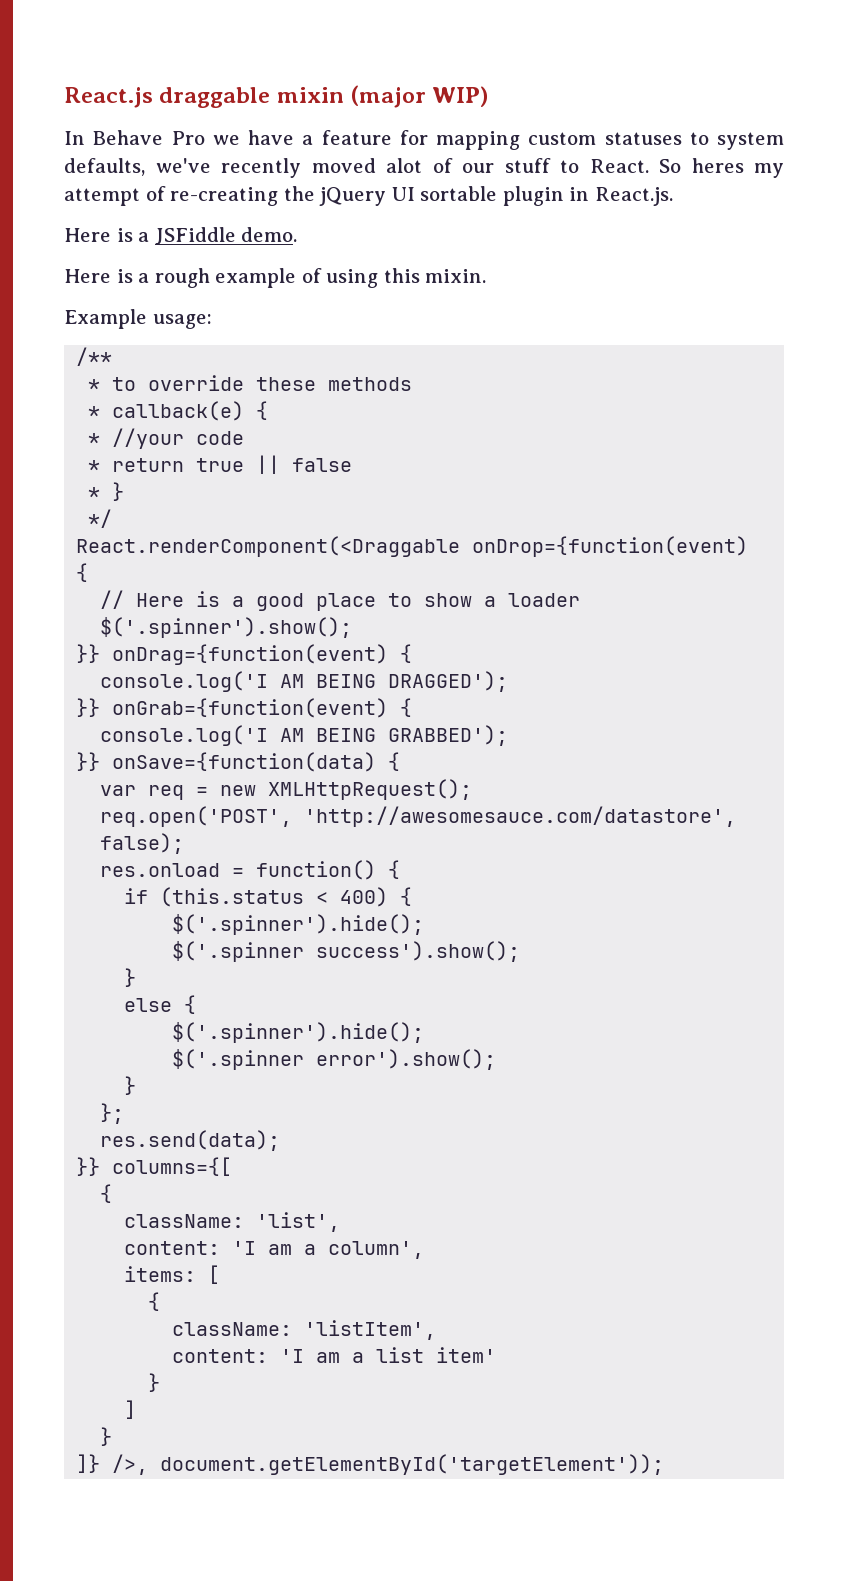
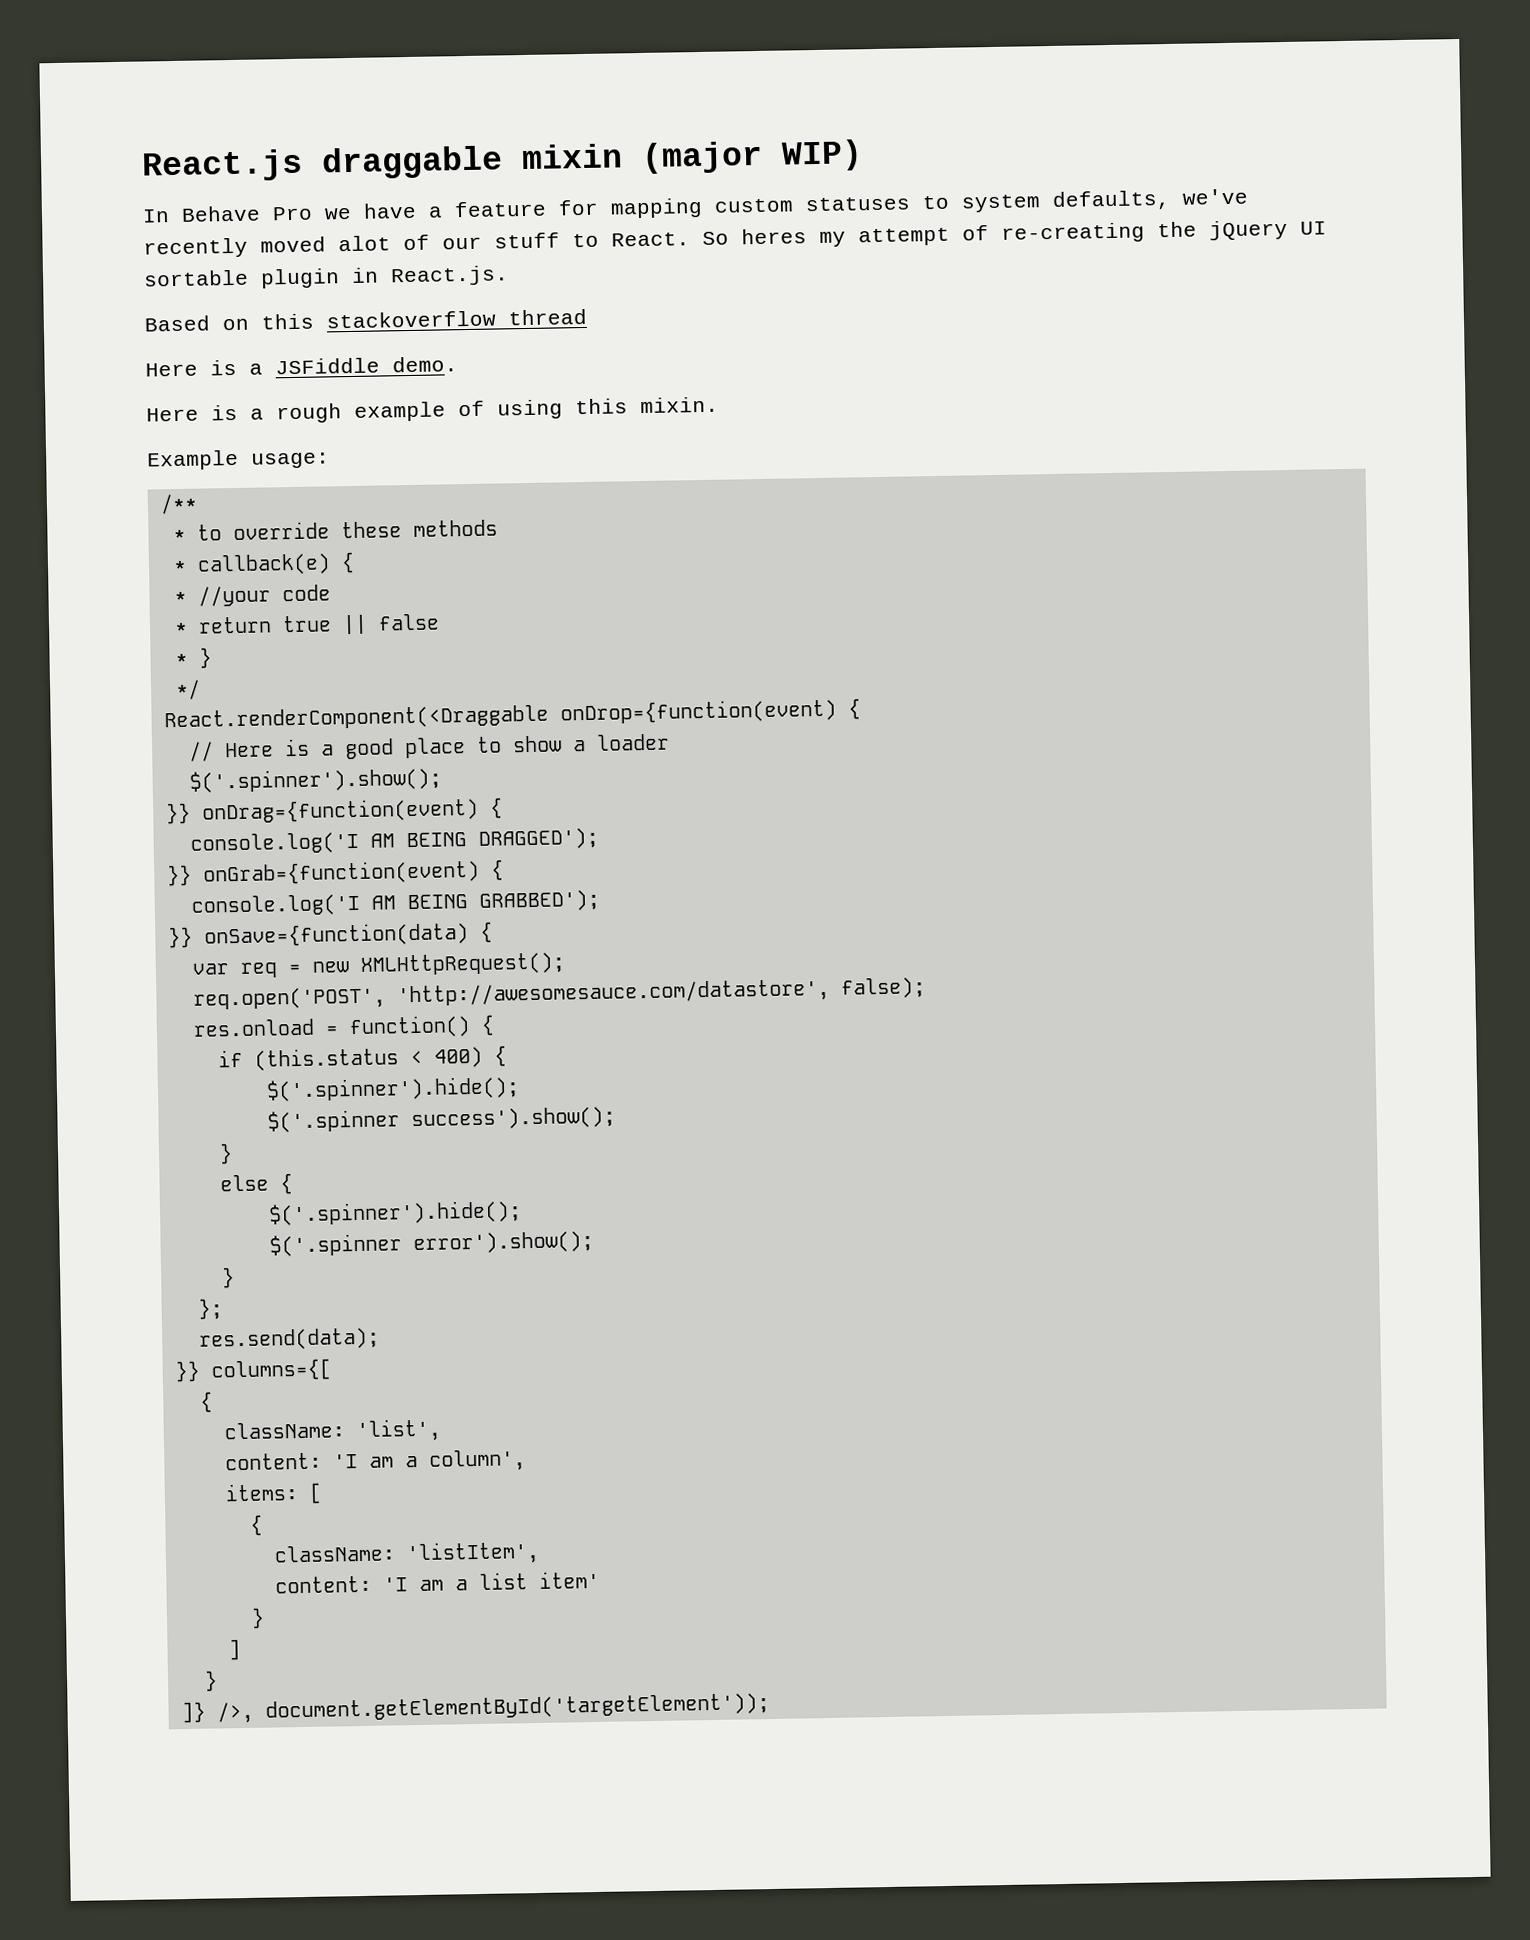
+ Based on this stackoverflow thread

